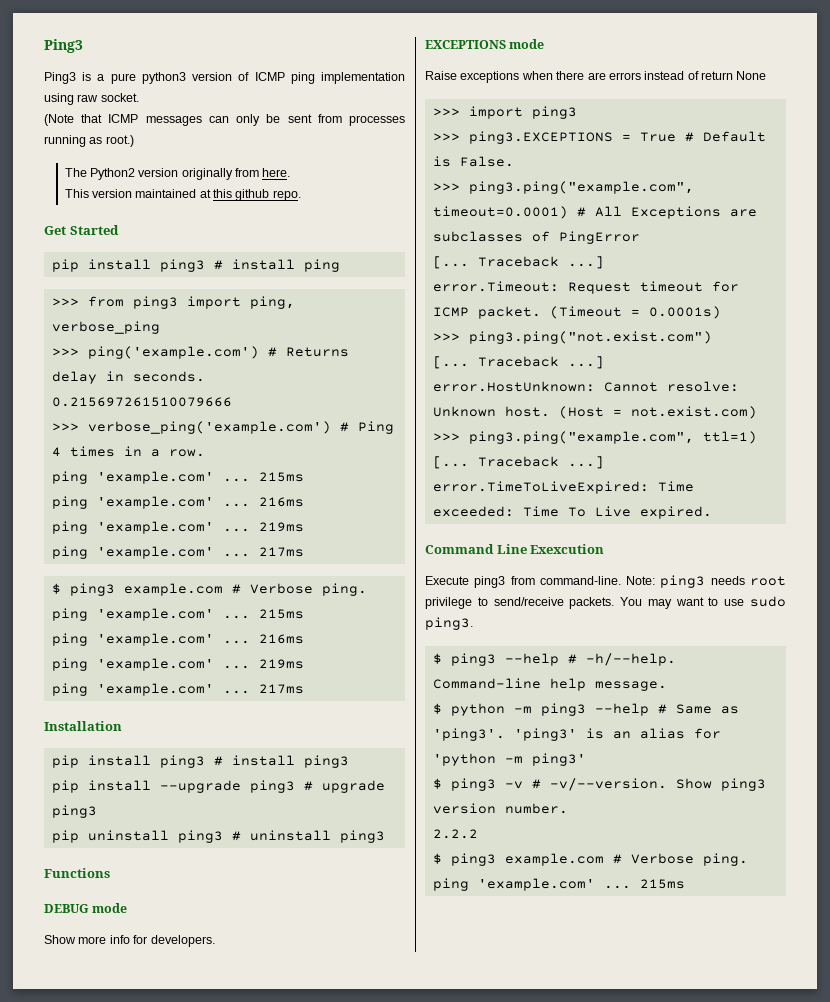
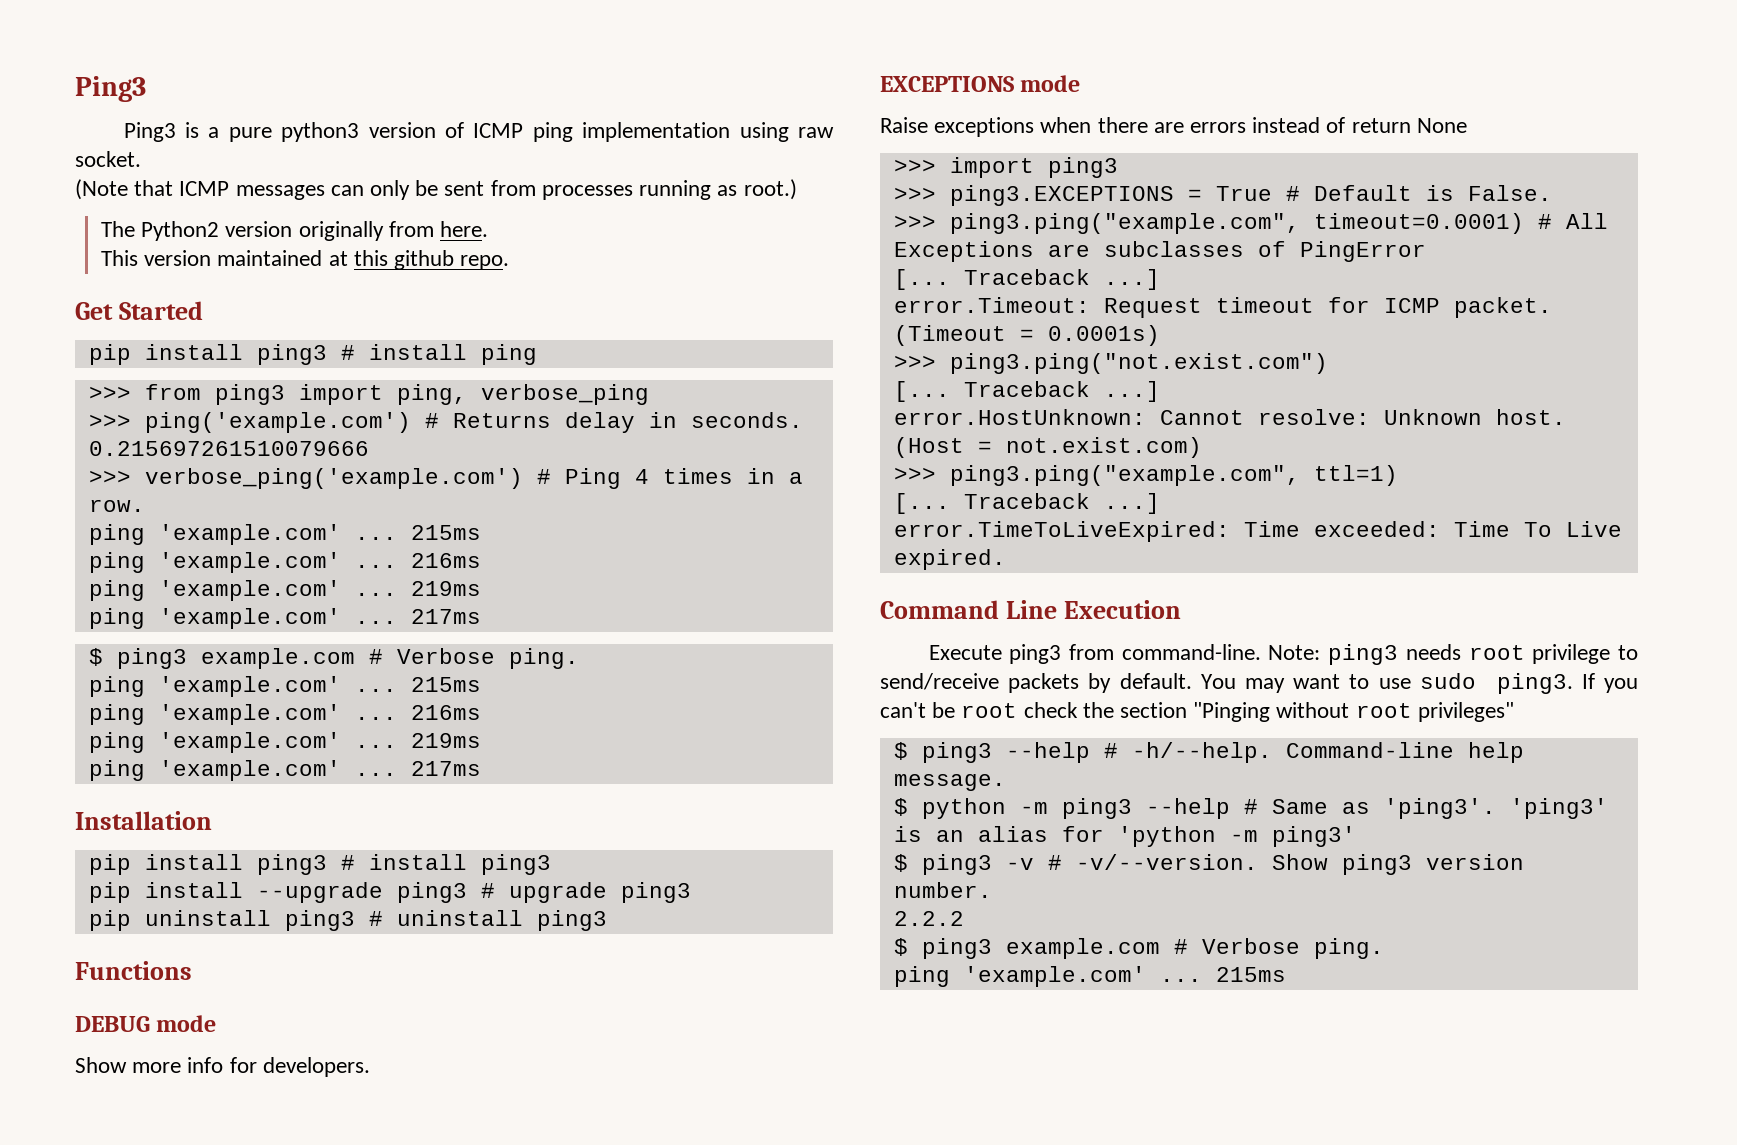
- Command Line Exexcution
+ Command Line Execution
- Note: ping3 needs root privilege to send/receive packets.
+ Note: ping3 needs root privilege to send/receive packets by default.
+ If you can't be root check the section "Pinging without root privileges"

